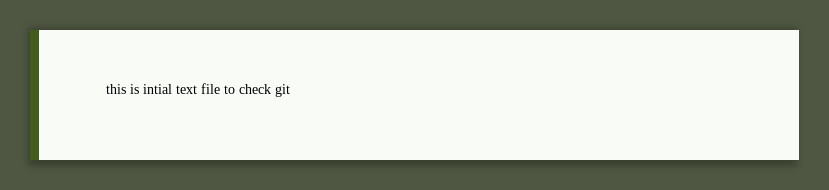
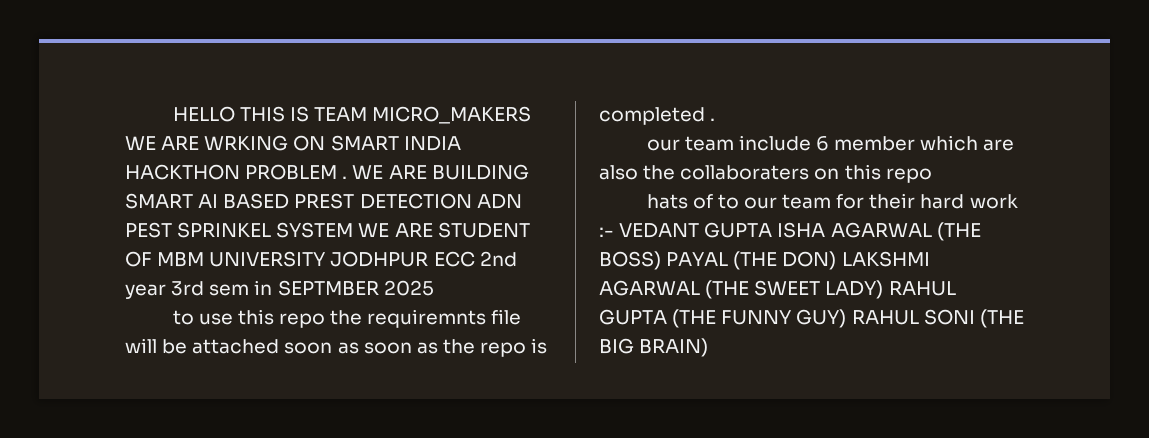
- this is intial text file to check git
+ HELLO THIS IS TEAM MICRO_MAKERS WE ARE WRKING ON SMART INDIA HACKTHON PROBLEM . WE ARE BUILDING SMART AI BASED PREST DETECTION ADN PEST SPRINKEL SYSTEM WE ARE STUDENT OF MBM UNIVERSITY JODHPUR ECC 2nd year 3rd sem in SEPTMBER 2025
+ to use this repo the requiremnts file will be attached soon as soon as the repo is completed .
+ our team include 6 member which are also the collaboraters on this repo
+ hats of to our team for their hard work :- VEDANT GUPTA ISHA AGARWAL (THE BOSS) PAYAL (THE DON) LAKSHMI AGARWAL (THE SWEET LADY) RAHUL GUPTA (THE FUNNY GUY) RAHUL SONI (THE BIG BRAIN)

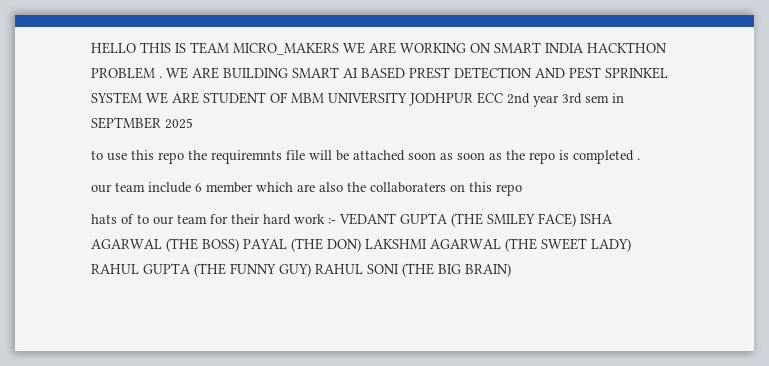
- HELLO THIS IS TEAM MICRO_MAKERS WE ARE WRKING ON SMART INDIA HACKTHON PROBLEM .
+ HELLO THIS IS TEAM MICRO_MAKERS WE ARE WORKING ON SMART INDIA HACKTHON PROBLEM .
- WE ARE BUILDING SMART AI BASED PREST DETECTION ADN PEST SPRINKEL SYSTEM WE ARE STUDENT OF MBM UNIVERSITY JODHPUR ECC 2nd year 3rd sem in SEPTMBER 2025
+ WE ARE BUILDING SMART AI BASED PREST DETECTION AND PEST SPRINKEL SYSTEM WE ARE STUDENT OF MBM UNIVERSITY JODHPUR ECC 2nd year 3rd sem in SEPTMBER 2025
- hats of to our team for their hard work :- VEDANT GUPTA ISHA AGARWAL (THE BOSS) PAYAL (THE DON) LAKSHMI AGARWAL (THE SWEET LADY) RAHUL GUPTA (THE FUNNY GUY) RAHUL SONI (THE BIG BRAIN)
+ hats of to our team for their hard work :- VEDANT GUPTA (THE SMILEY FACE) ISHA AGARWAL (THE BOSS) PAYAL (THE DON) LAKSHMI AGARWAL (THE SWEET LADY) RAHUL GUPTA (THE FUNNY GUY) RAHUL SONI (THE BIG BRAIN)

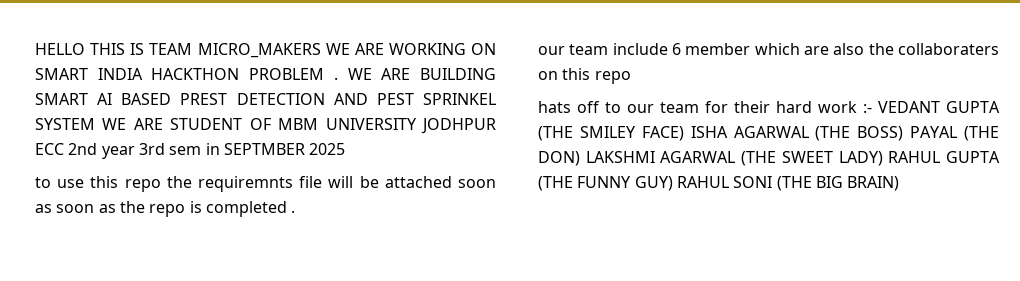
- hats of to our team for their hard work :- VEDANT GUPTA (THE SMILEY FACE) ISHA AGARWAL (THE BOSS) PAYAL (THE DON) LAKSHMI AGARWAL (THE SWEET LADY) RAHUL GUPTA (THE FUNNY GUY) RAHUL SONI (THE BIG BRAIN)
+ hats off to our team for their hard work :- VEDANT GUPTA (THE SMILEY FACE) ISHA AGARWAL (THE BOSS) PAYAL (THE DON) LAKSHMI AGARWAL (THE SWEET LADY) RAHUL GUPTA (THE FUNNY GUY) RAHUL SONI (THE BIG BRAIN)

